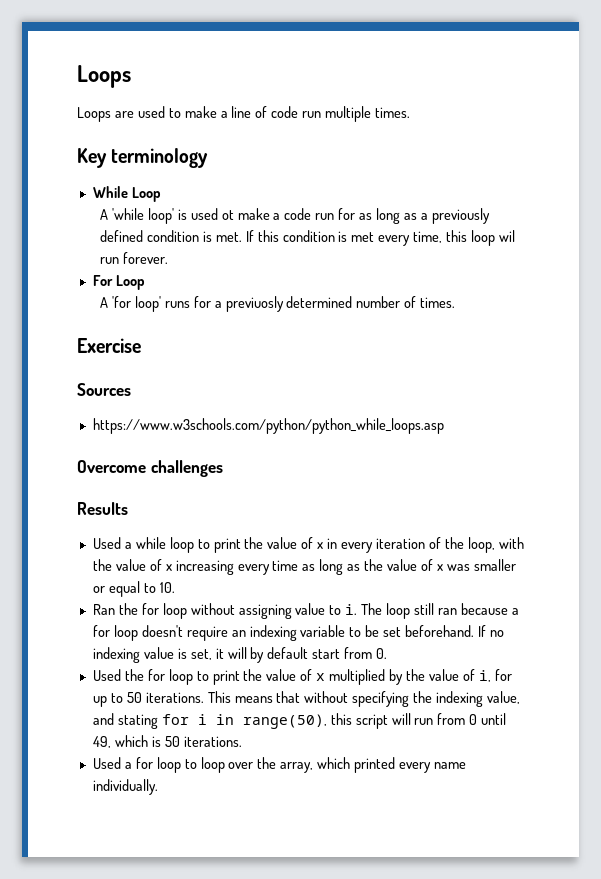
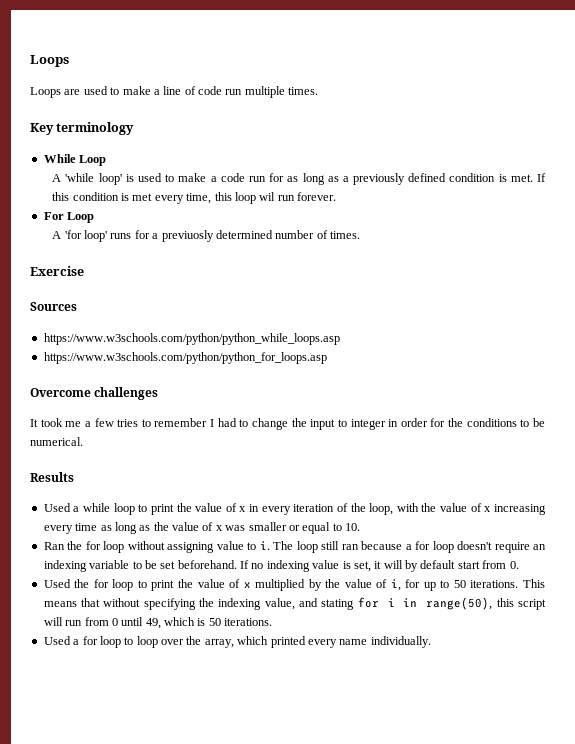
- A 'while loop' is used ot make a code run for as long as a previously defined condition is met.
+ A 'while loop' is used to make a code run for as long as a previously defined condition is met.
+ https://www.w3schools.com/python/python_for_loops.asp
+ It took me a few tries to remember I had to change the input to integer in order for the conditions to be numerical.

